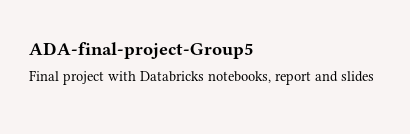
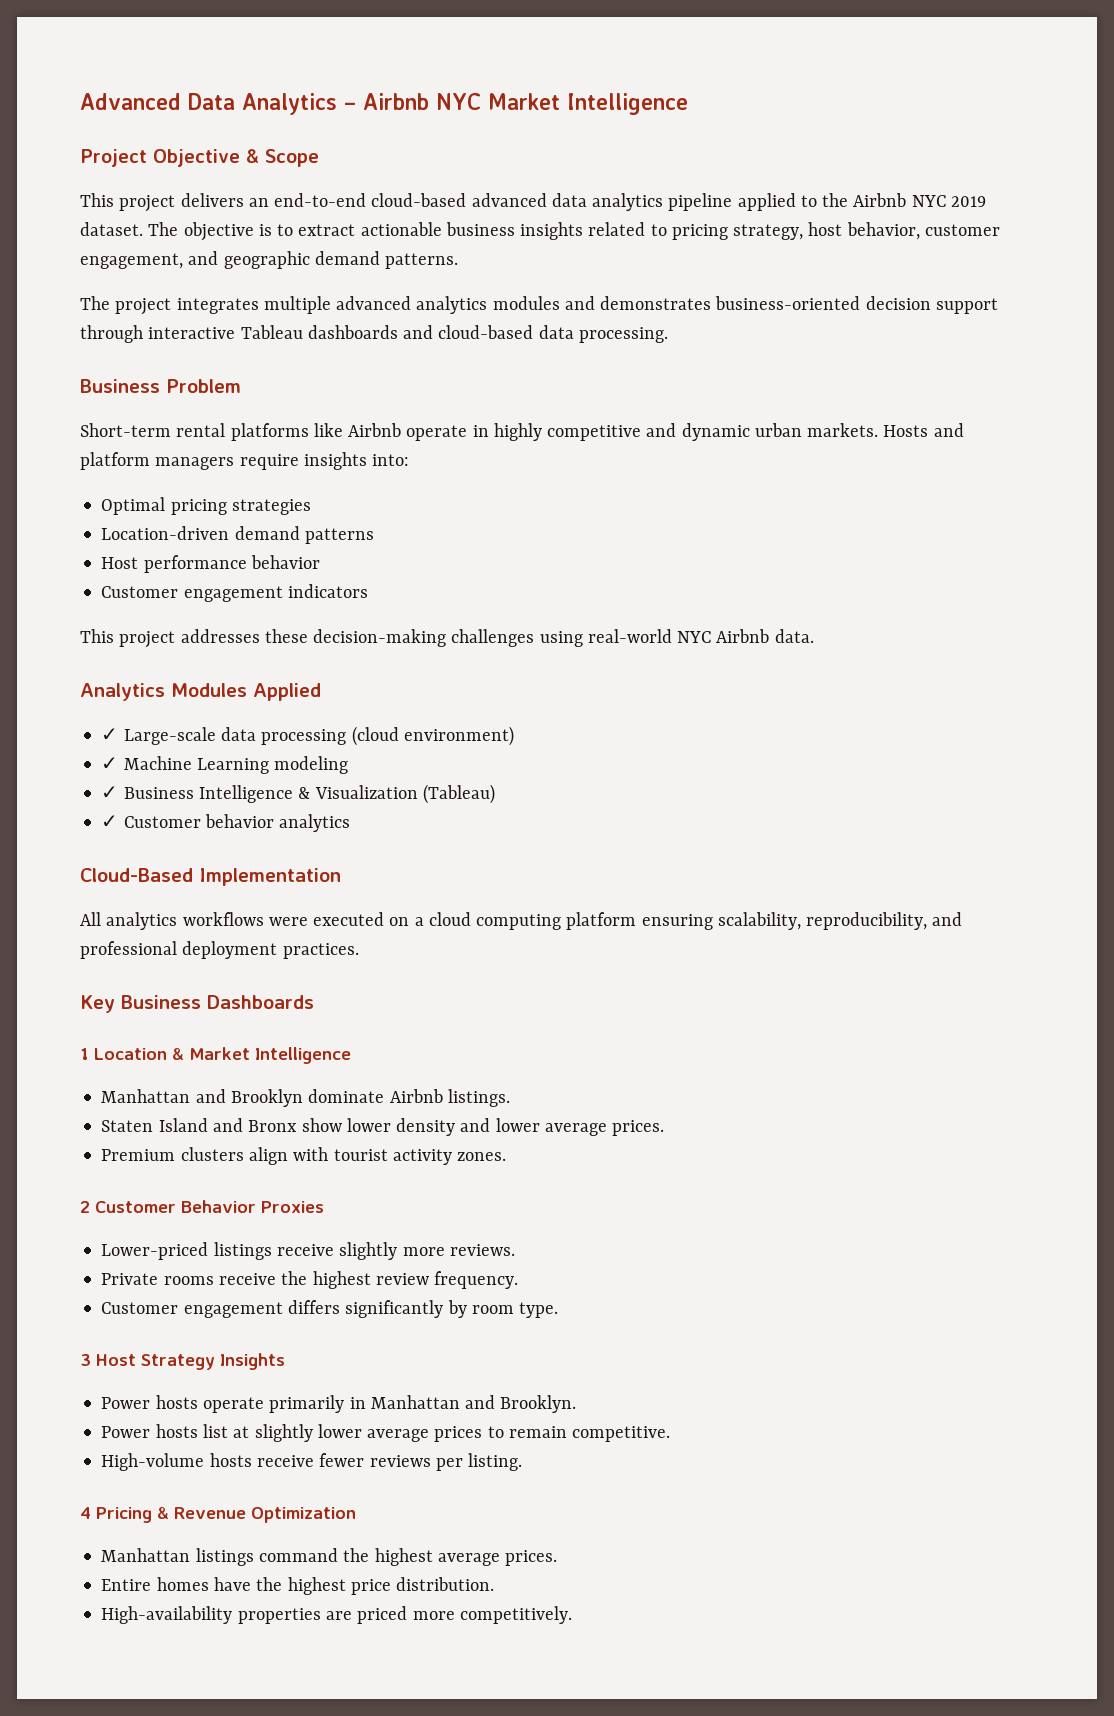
- ADA-final-project-Group5
- Final project with Databricks notebooks, report and slides
+ Advanced Data Analytics – Airbnb NYC Market Intelligence
+ Project Objective & Scope
+ This project delivers an end-to-end cloud-based advanced data analytics pipeline applied to the Airbnb NYC 2019 dataset. The objective is to extract actionable business insights related to pricing strategy, host behavior, customer engagement, and geographic demand patterns.
+ The project integrates multiple advanced analytics modules and demonstrates business-oriented decision support through interactive Tableau dashboards and cloud-based data processing.
+ Business Problem
+ Short-term rental platforms like Airbnb operate in highly competitive and dynamic urban markets. Hosts and platform managers require insights into:
+ Optimal pricing strategies
+ Location-driven demand patterns
+ Host performance behavior
+ Customer engagement indicators
+ This project addresses these decision-making challenges using real-world NYC Airbnb data.
+ Analytics Modules Applied
+ ✓ Large-scale data processing (cloud environment)
+ ✓ Machine Learning modeling
+ ✓ Business Intelligence & Visualization (Tableau)
+ ✓ Customer behavior analytics
+ Cloud-Based Implementation
+ All analytics workflows were executed on a cloud computing platform ensuring scalability, reproducibility, and professional deployment practices.
+ Key Business Dashboards
+ 1 Location & Market Intelligence
+ Manhattan and Brooklyn dominate Airbnb listings.
+ Staten Island and Bronx show lower density and lower average prices.
+ Premium clusters align with tourist activity zones.
+ 2 Customer Behavior Proxies
+ Lower-priced listings receive slightly more reviews.
+ Private rooms receive the highest review frequency.
+ Customer engagement differs significantly by room type.
+ 3 Host Strategy Insights
+ Power hosts operate primarily in Manhattan and Brooklyn.
+ Power hosts list at slightly lower average prices to remain competitive.
+ High-volume hosts receive fewer reviews per listing.
+ 4 Pricing & Revenue Optimization
+ Manhattan listings command the highest average prices.
+ Entire homes have the highest price distribution.
+ High-availability properties are priced more competitively.

